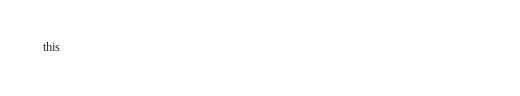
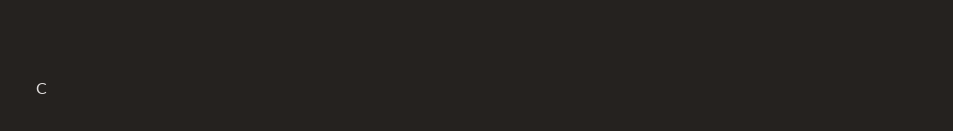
- this
+ C

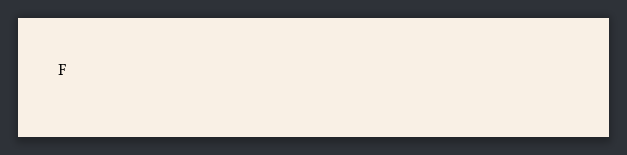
- C
+ F

